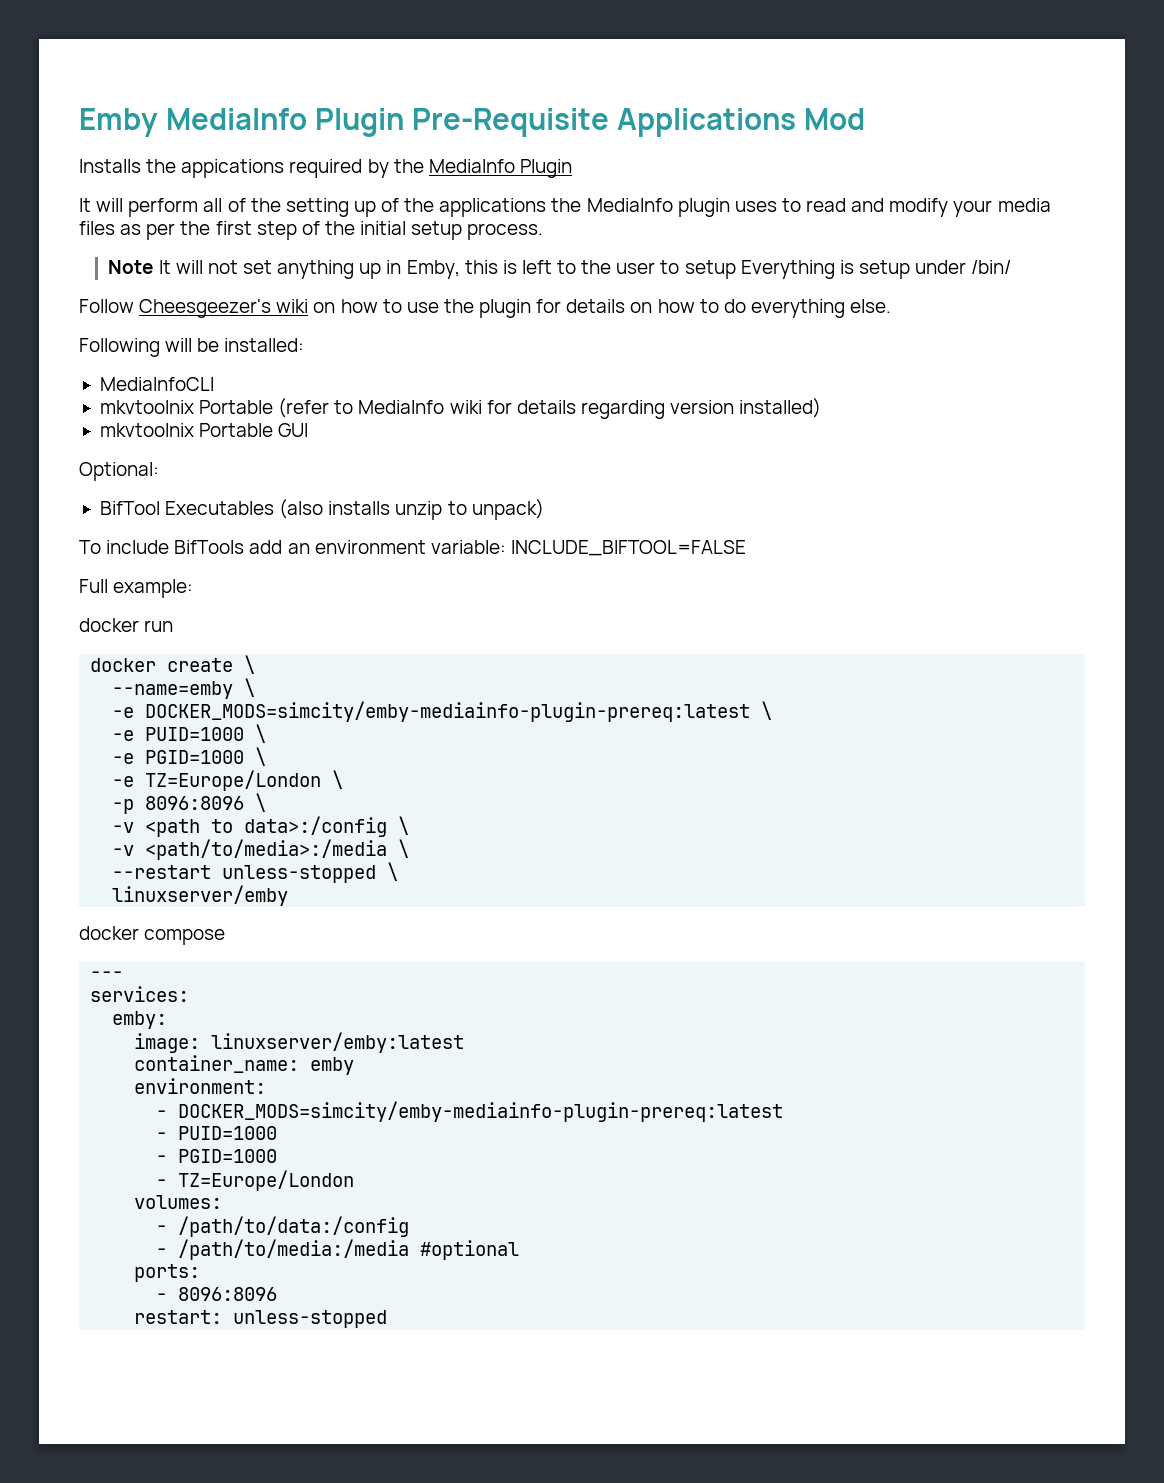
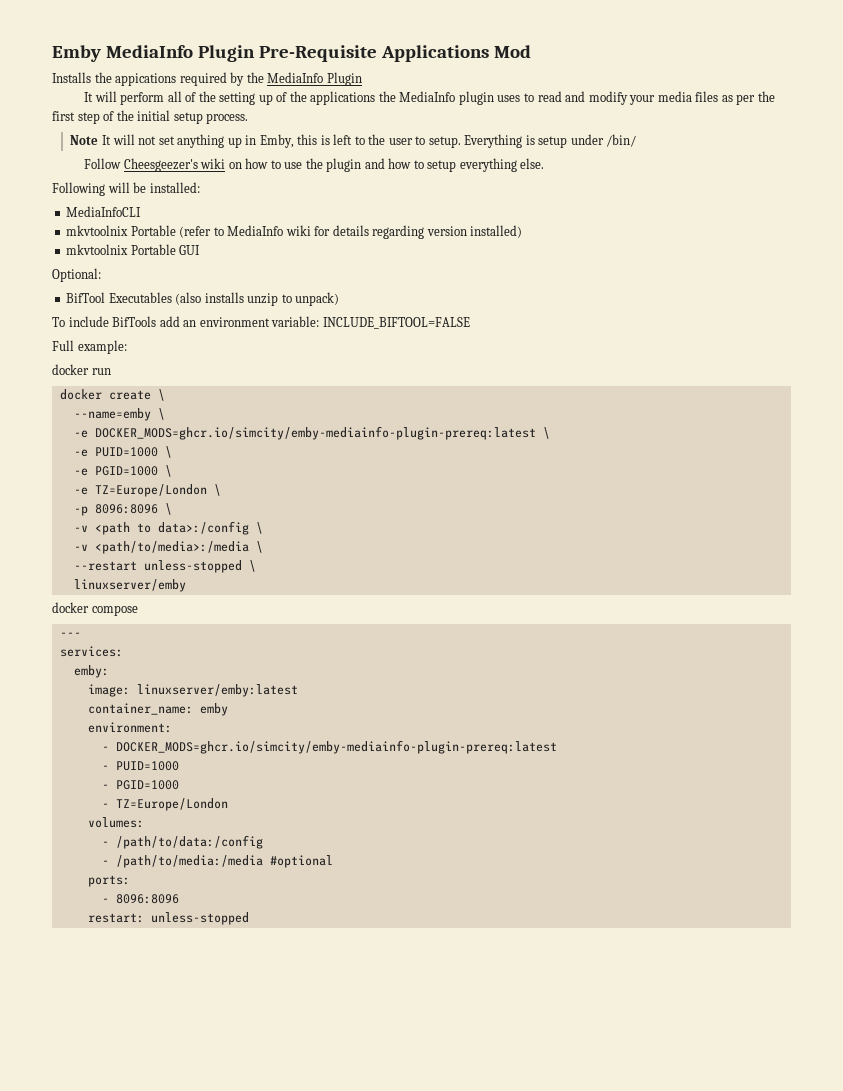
- Note It will not set anything up in Emby, this is left to the user to setup Everything is setup under /bin/
+ Note It will not set anything up in Emby, this is left to the user to setup. Everything is setup under /bin/
- Follow Cheesgeezer's wiki on how to use the plugin for details on how to do everything else.
+ Follow Cheesgeezer's wiki on how to use the plugin and how to setup everything else.
- -e DOCKER_MODS=simcity/emby-mediainfo-plugin-prereq:latest \
+ -e DOCKER_MODS=ghcr.io/simcity/emby-mediainfo-plugin-prereq:latest \
- - DOCKER_MODS=simcity/emby-mediainfo-plugin-prereq:latest
+ - DOCKER_MODS=ghcr.io/simcity/emby-mediainfo-plugin-prereq:latest

